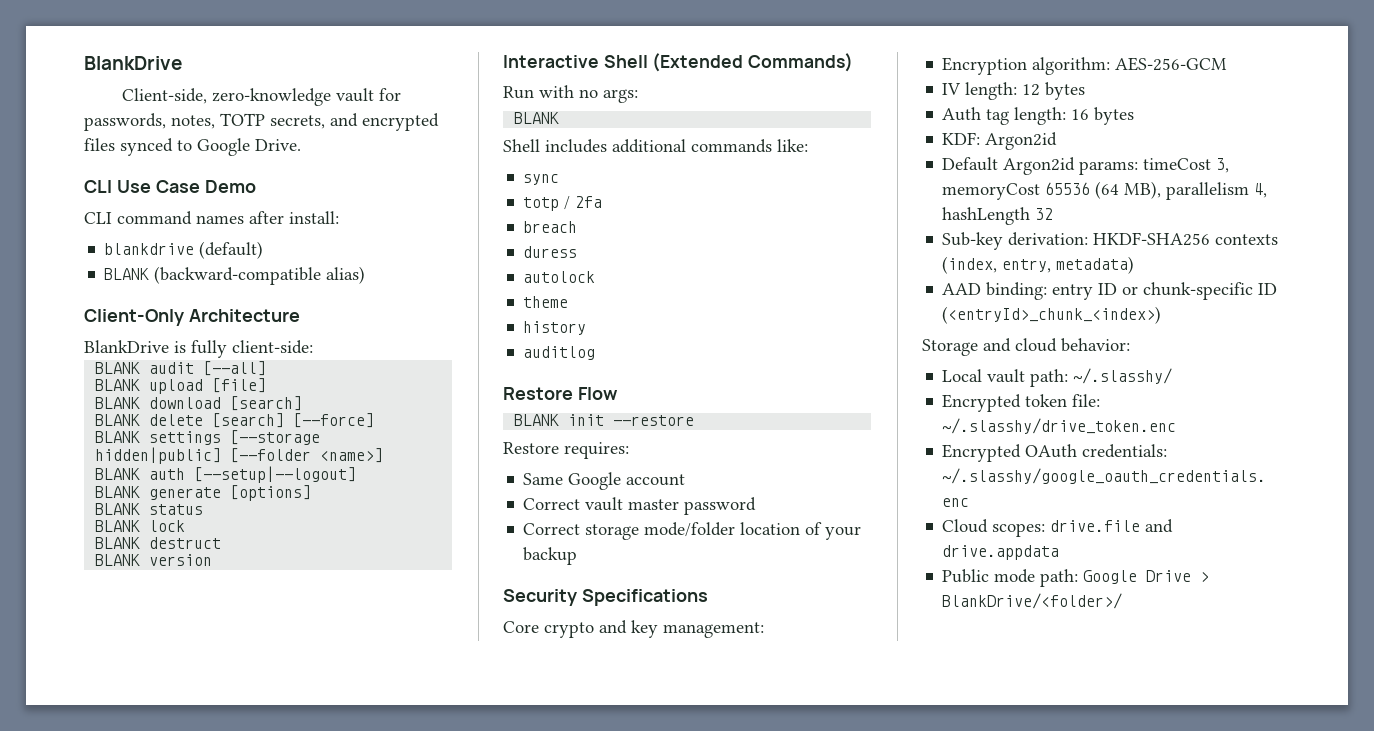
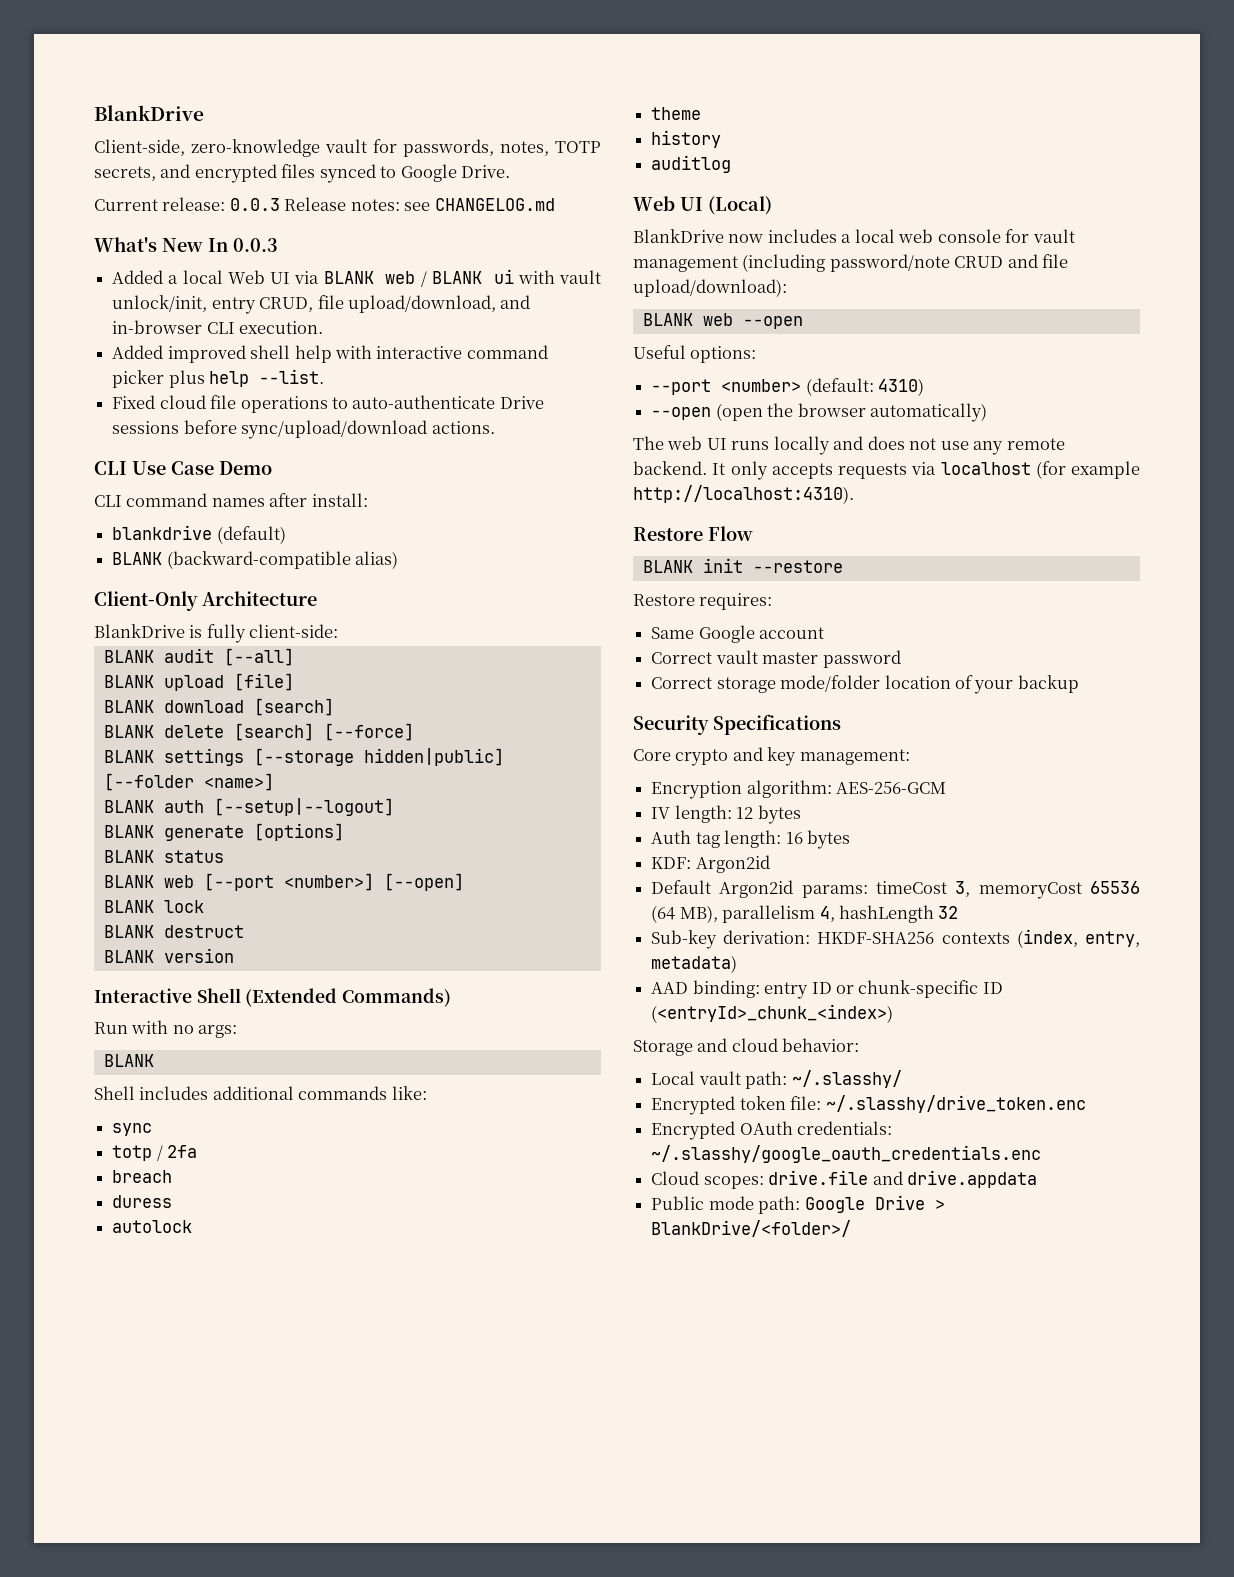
+ Current release: 0.0.3 Release notes: see CHANGELOG.md
+ What's New In 0.0.3
+ Added a local Web UI via BLANK web / BLANK ui with vault unlock/init, entry CRUD, file upload/download, and in-browser CLI execution.
+ Added improved shell help with interactive command picker plus help --list.
+ Fixed cloud file operations to auto-authenticate Drive sessions before sync/upload/download actions.
+ BLANK web [--port <number>] [--open]
+ Web UI (Local)
+ BlankDrive now includes a local web console for vault management (including password/note CRUD and file upload/download):
+ BLANK web --open
+ Useful options:
+ --port <number> (default: 4310)
+ --open (open the browser automatically)
+ The web UI runs locally and does not use any remote backend. It only accepts requests via localhost (for example http://localhost:4310).

